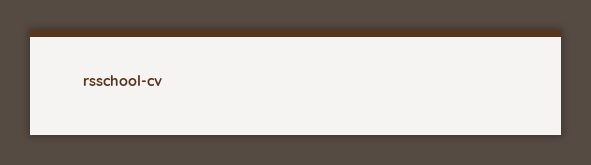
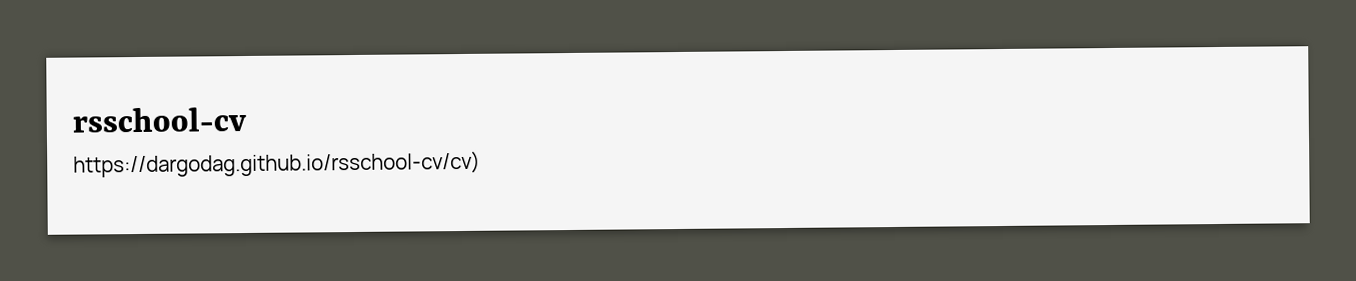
+ https://dargodag.github.io/rsschool-cv/cv)

